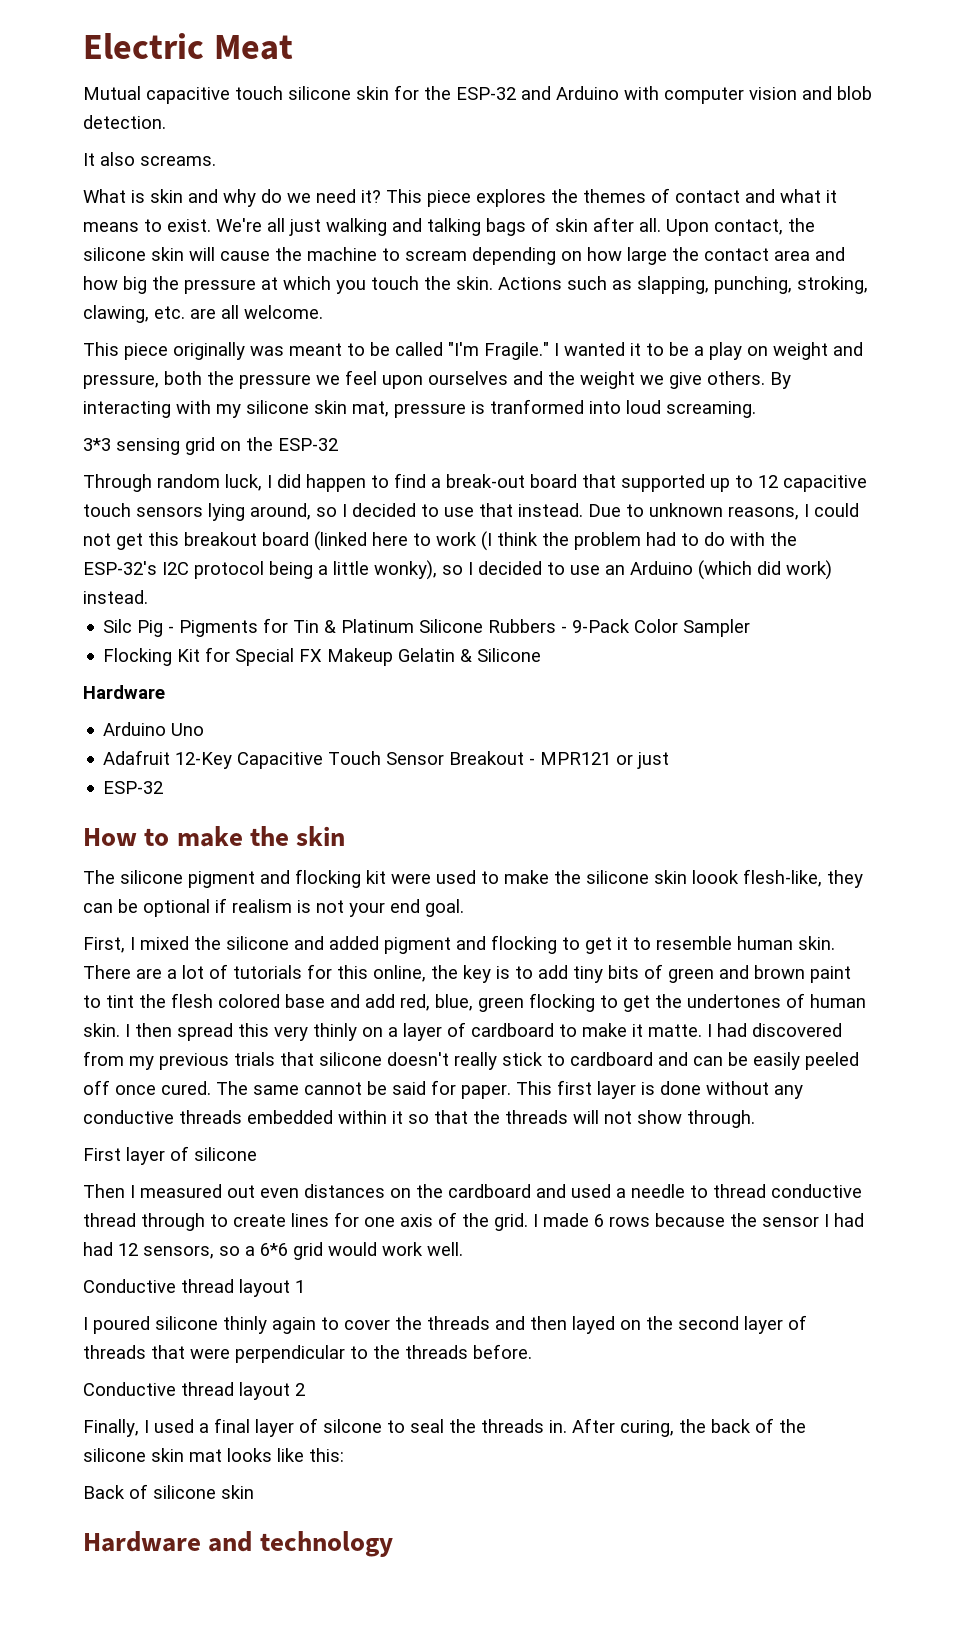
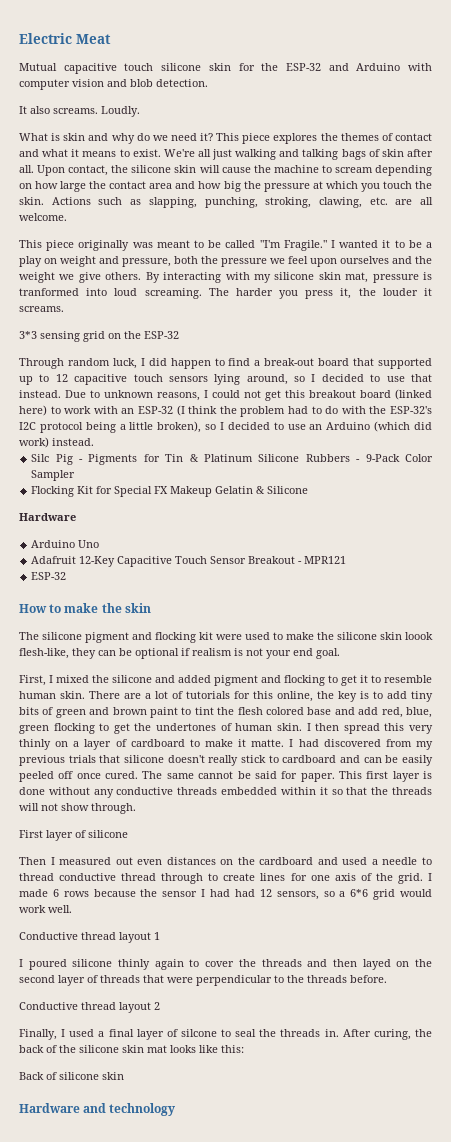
+ Loudly.
+ The harder you press it, the louder it screams.
- Due to unknown reasons, I could not get this breakout board (linked here to work (I think the problem had to do with the ESP-32's I2C protocol being a little wonky), so I decided to use an Arduino (which did work) instead.
+ Due to unknown reasons, I could not get this breakout board (linked here) to work with an ESP-32 (I think the problem had to do with the ESP-32's I2C protocol being a little broken), so I decided to use an Arduino (which did work) instead.
- Adafruit 12-Key Capacitive Touch Sensor Breakout - MPR121 or just
+ Adafruit 12-Key Capacitive Touch Sensor Breakout - MPR121

